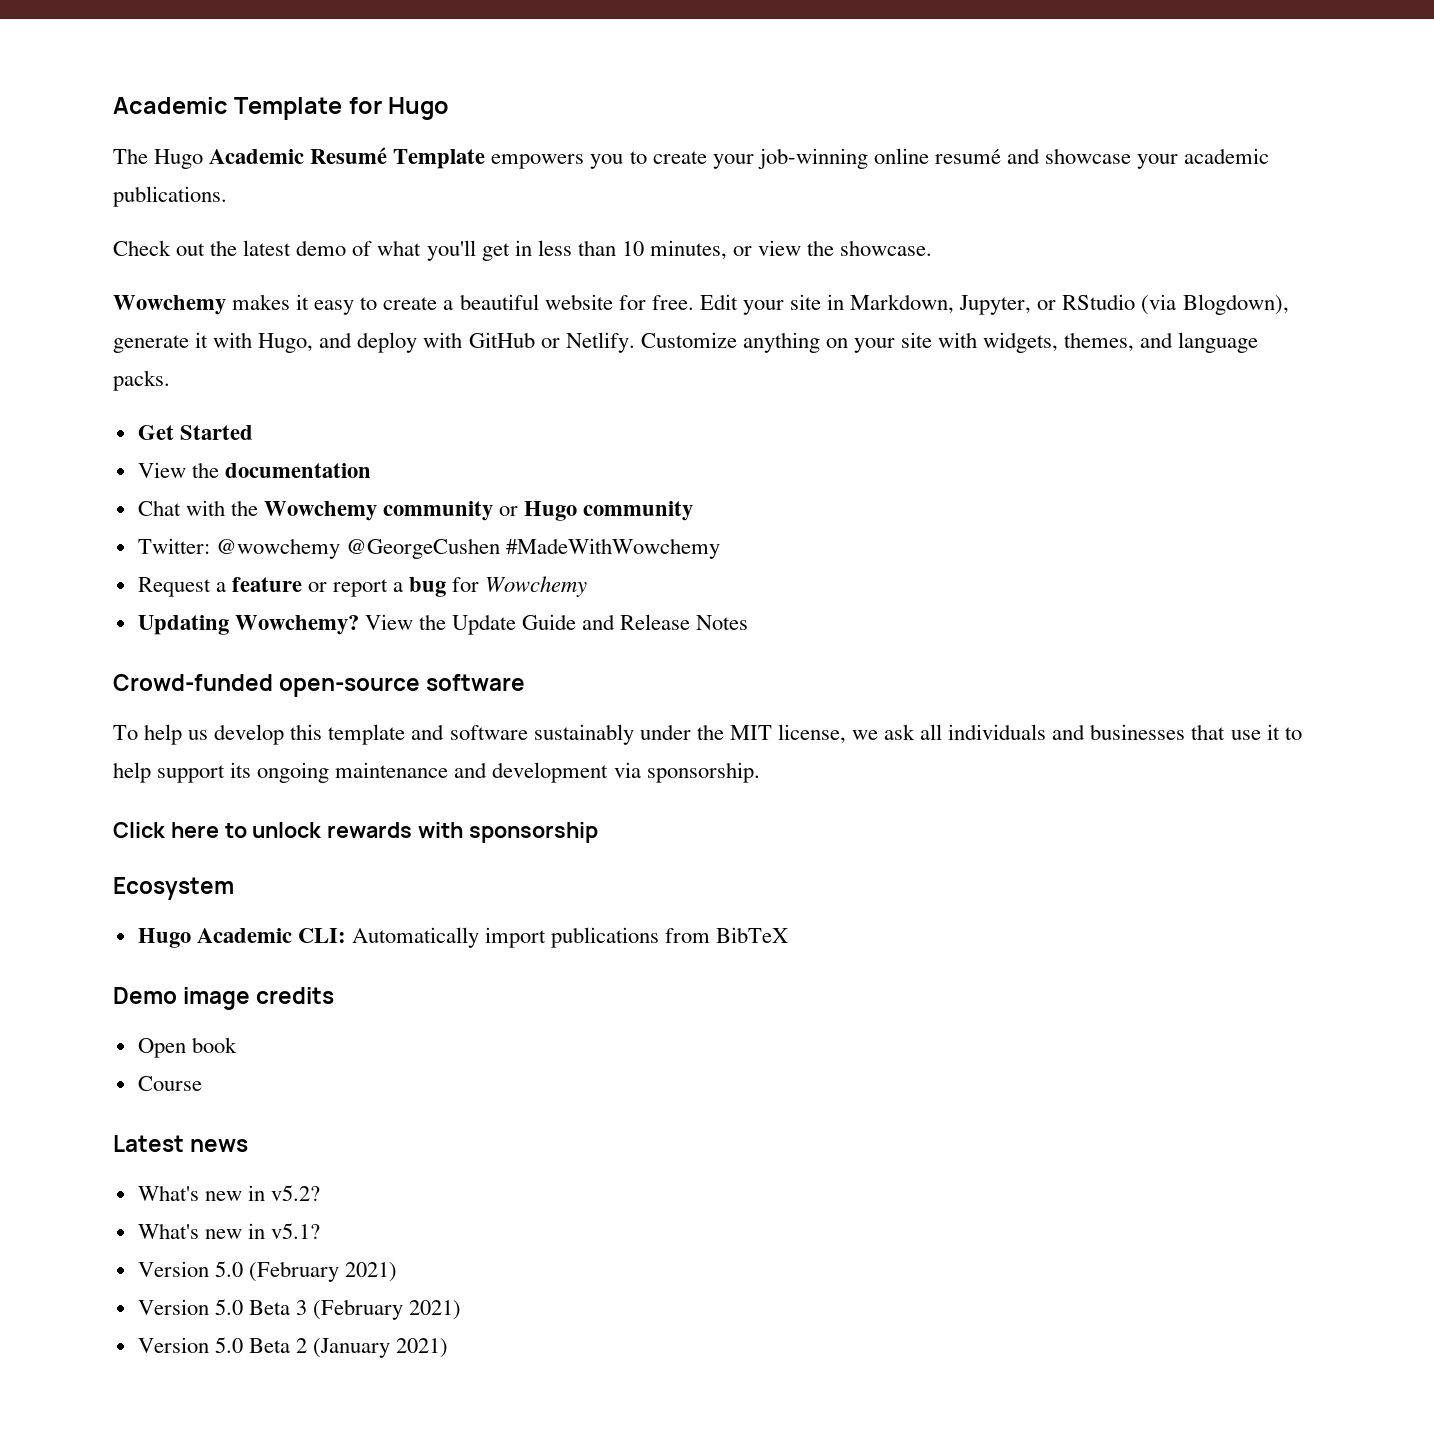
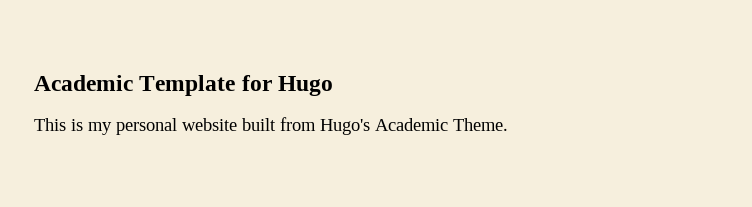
- The Hugo Academic Resumé Template empowers you to create your job-winning online resumé and showcase your academic publications.
- Check out the latest demo of what you'll get in less than 10 minutes, or view the showcase.
- Wowchemy makes it easy to create a beautiful website for free. Edit your site in Markdown, Jupyter, or RStudio (via Blogdown), generate it with Hugo, and deploy with GitHub or Netlify. Customize anything on your site with widgets, themes, and language packs.
- Get Started
- View the documentation
- Chat with the Wowchemy community or Hugo community
- Twitter: @wowchemy @GeorgeCushen #MadeWithWowchemy
- Request a feature or report a bug for Wowchemy
- Updating Wowchemy? View the Update Guide and Release Notes
- Crowd-funded open-source software
- To help us develop this template and software sustainably under the MIT license, we ask all individuals and businesses that use it to help support its ongoing maintenance and development via sponsorship.
- Click here to unlock rewards with sponsorship
- Ecosystem
- Hugo Academic CLI: Automatically import publications from BibTeX
- Demo image credits
- Open book
- Course
- Latest news
- What's new in v5.2?
- What's new in v5.1?
- Version 5.0 (February 2021)
- Version 5.0 Beta 3 (February 2021)
- Version 5.0 Beta 2 (January 2021)
+ This is my personal website built from Hugo's Academic Theme.

